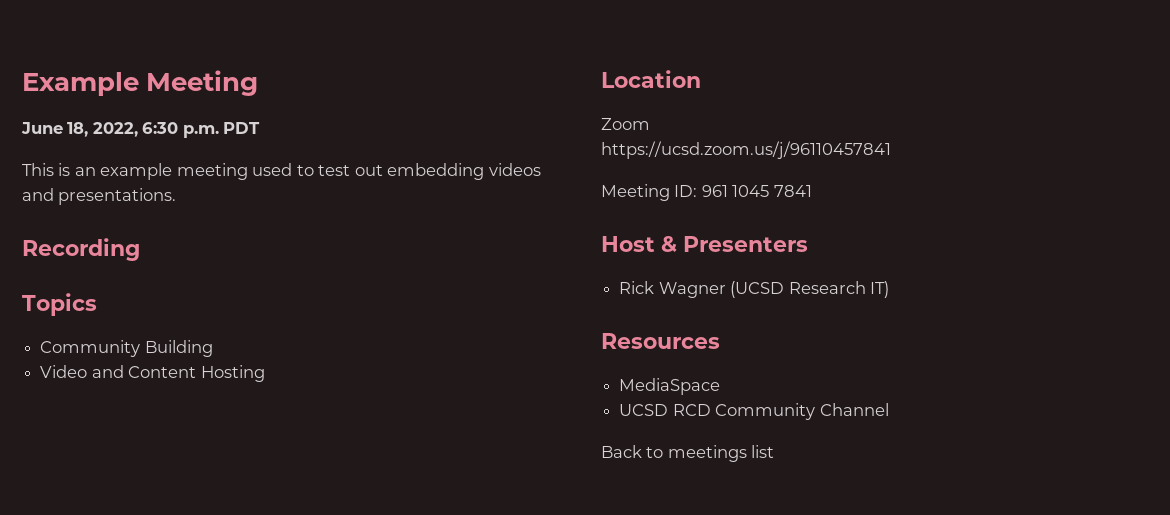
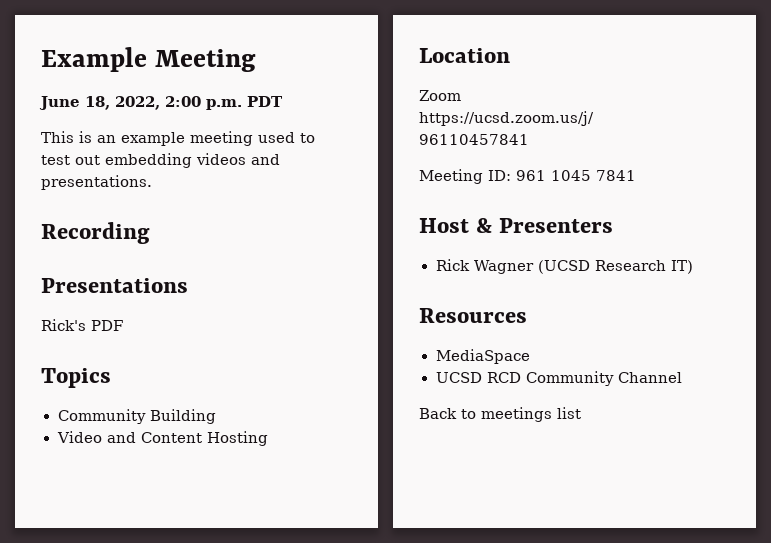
- June 18, 2022, 6:30 p.m. PDT
+ June 18, 2022, 2:00 p.m. PDT
+ Presentations
+ Rick's PDF

